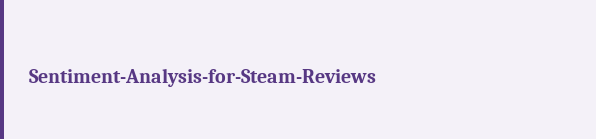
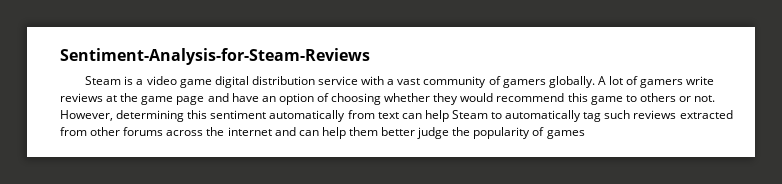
+ Steam is a video game digital distribution service with a vast community of gamers globally. A lot of gamers write reviews at the game page and have an option of choosing whether they would recommend this game to others or not. However, determining this sentiment automatically from text can help Steam to automatically tag such reviews extracted from other forums across the internet and can help them better judge the popularity of games

